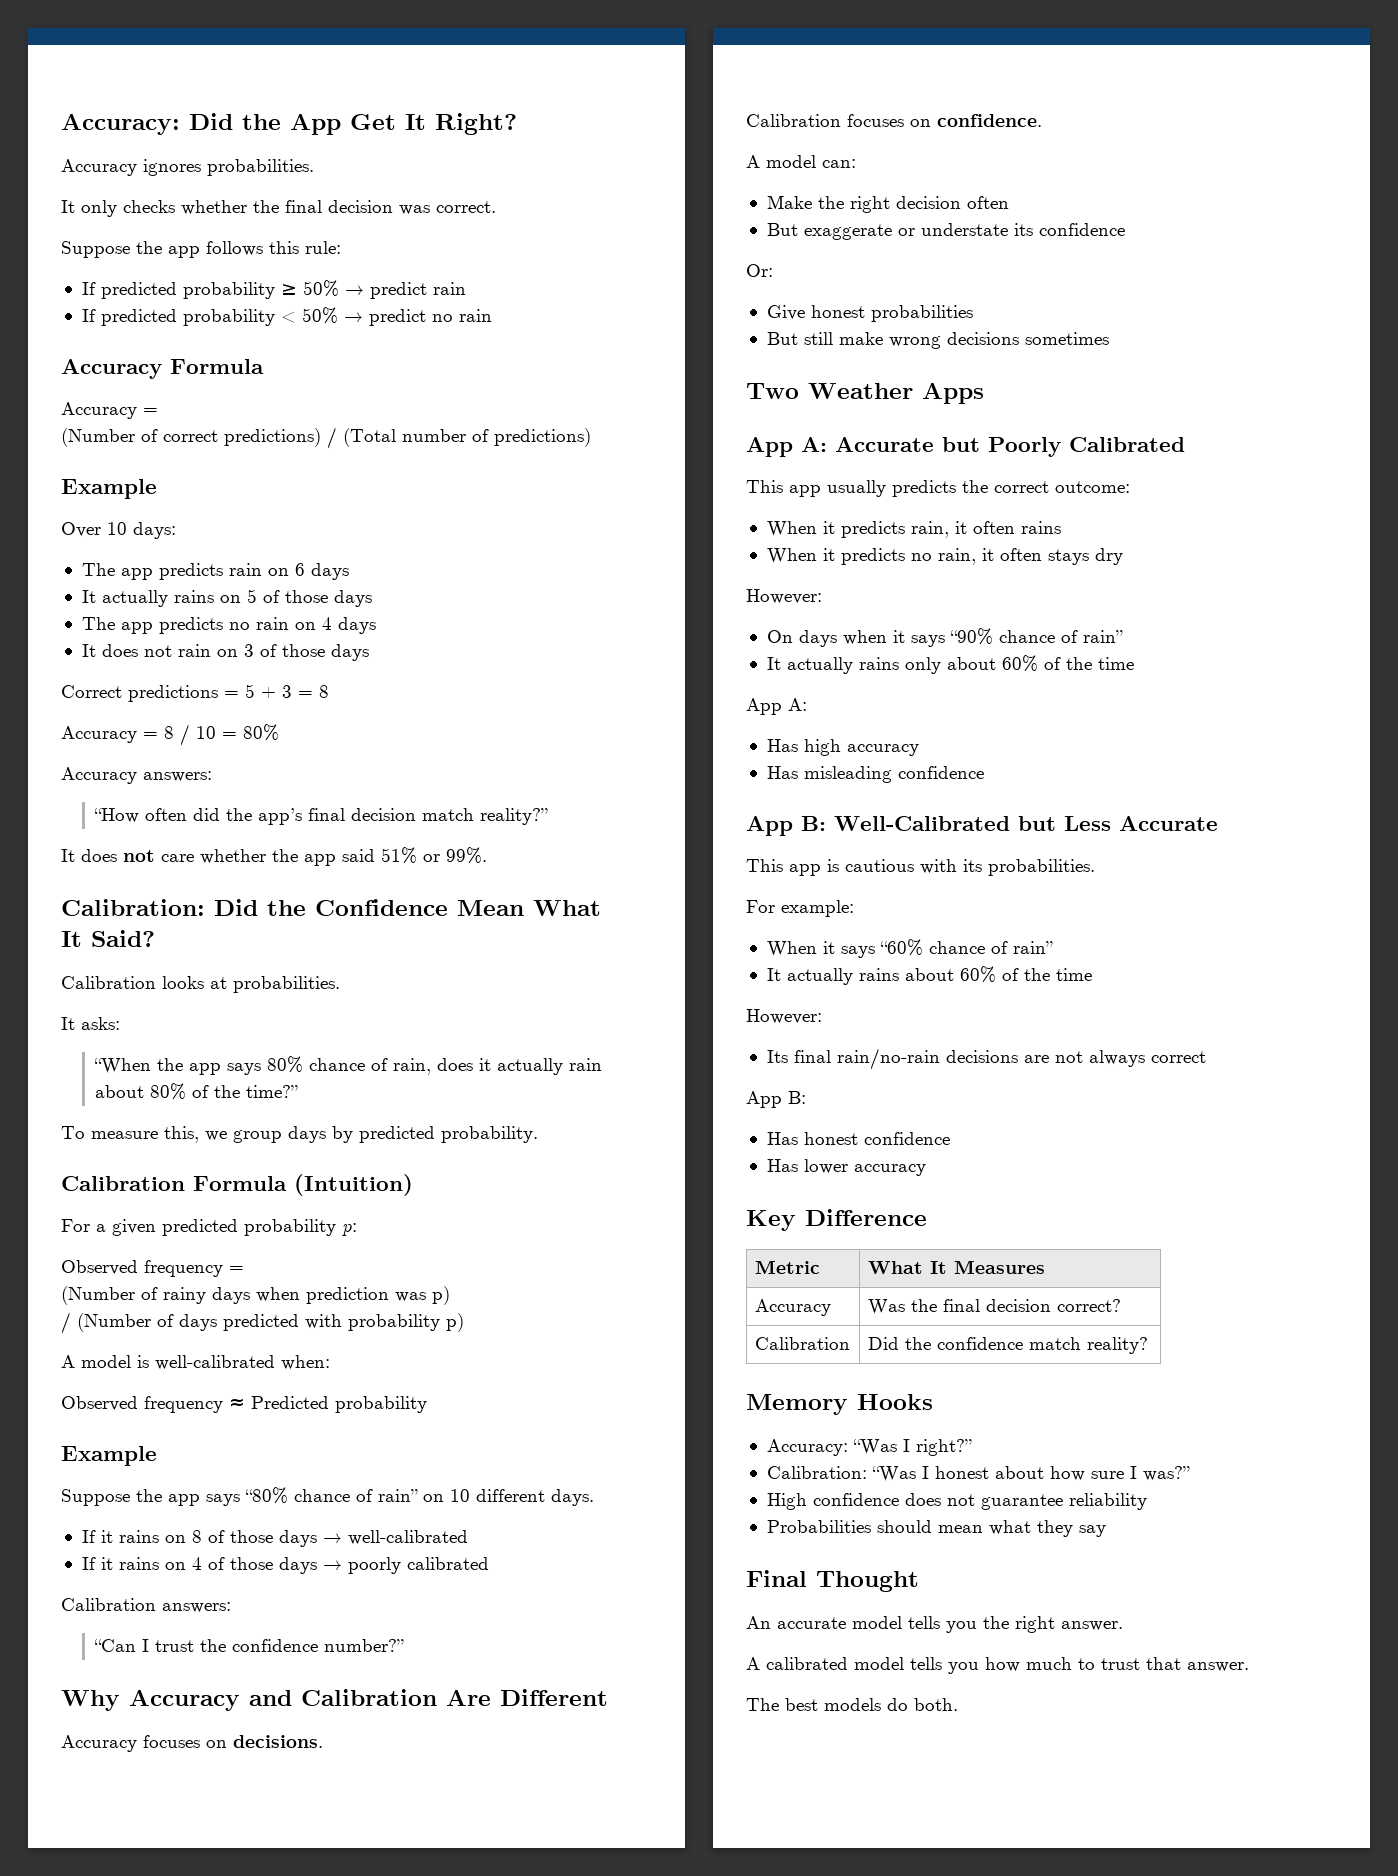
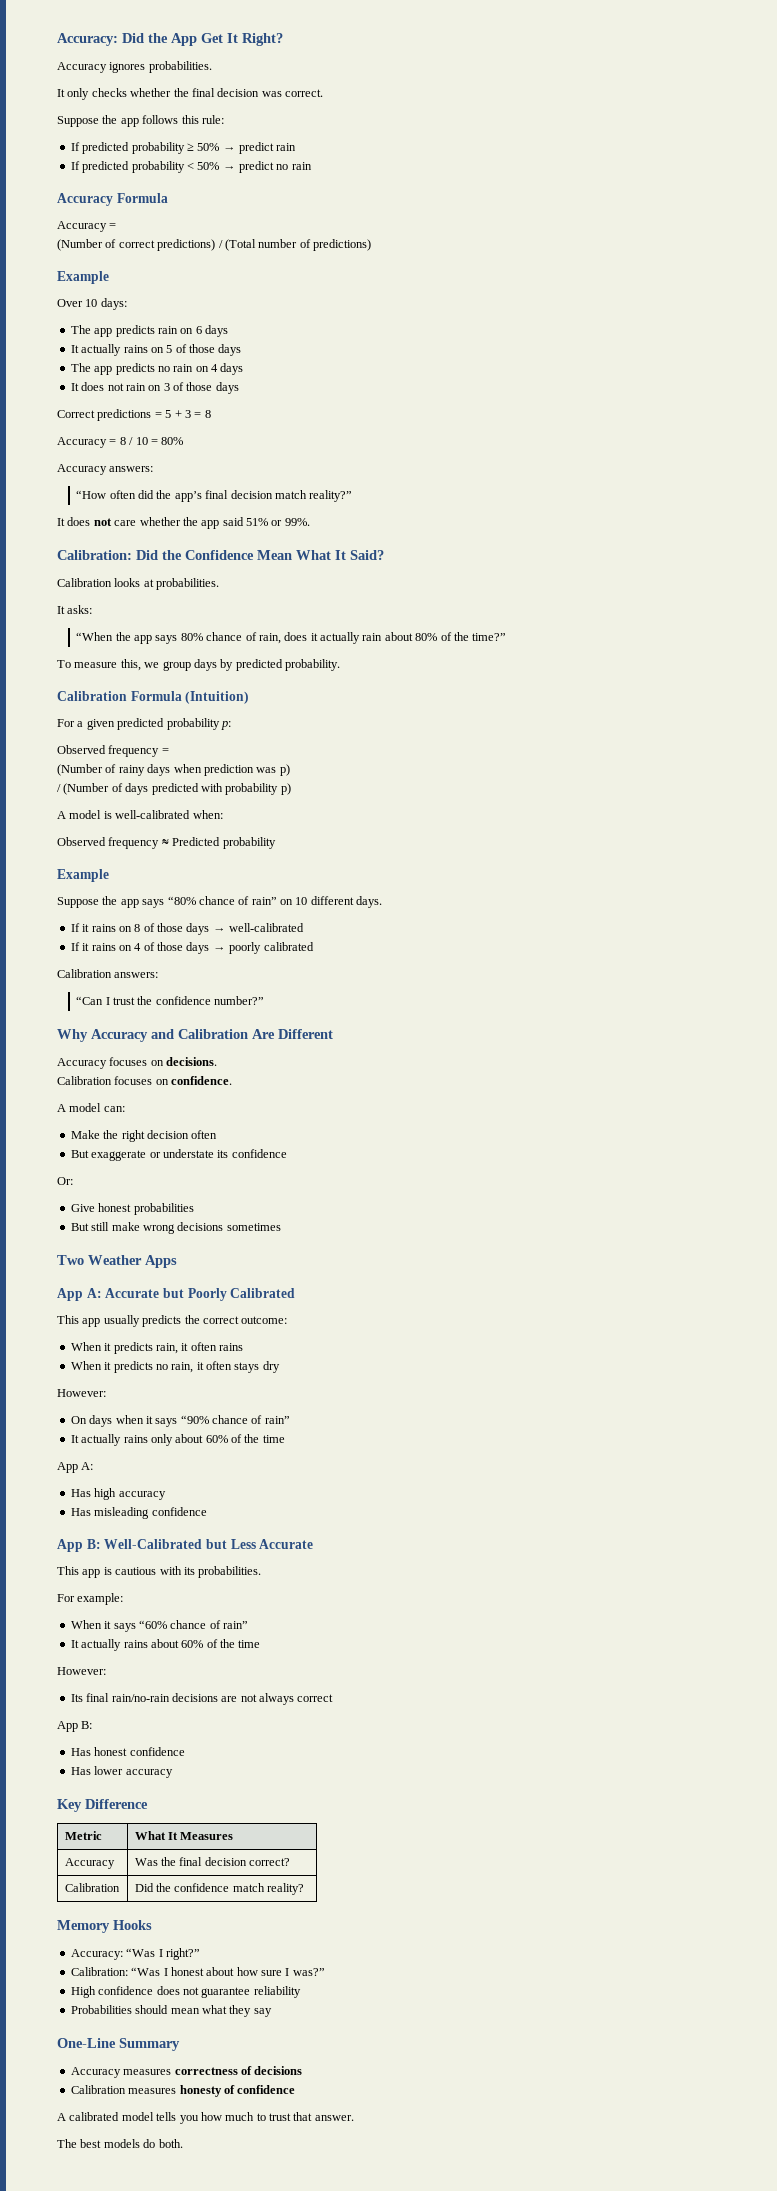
- Final Thought
- An accurate model tells you the right answer.
+ One-Line Summary
+ Accuracy measures correctness of decisions
+ Calibration measures honesty of confidence

